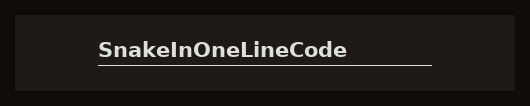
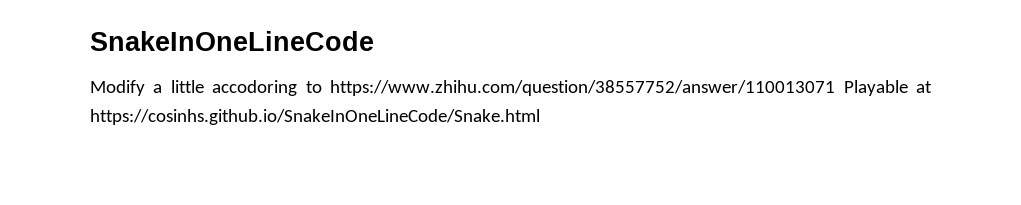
+ Modify a little accodoring to https://www.zhihu.com/question/38557752/answer/110013071 Playable at https://cosinhs.github.io/SnakeInOneLineCode/Snake.html

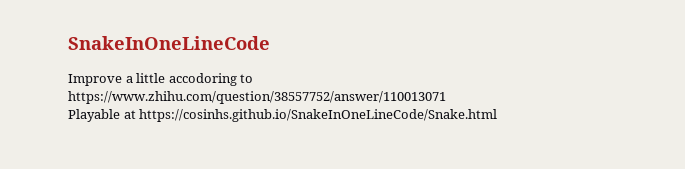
- Modify a little accodoring to https://www.zhihu.com/question/38557752/answer/110013071 Playable at https://cosinhs.github.io/SnakeInOneLineCode/Snake.html
+ Improve a little accodoring to https://www.zhihu.com/question/38557752/answer/110013071
+ Playable at https://cosinhs.github.io/SnakeInOneLineCode/Snake.html

